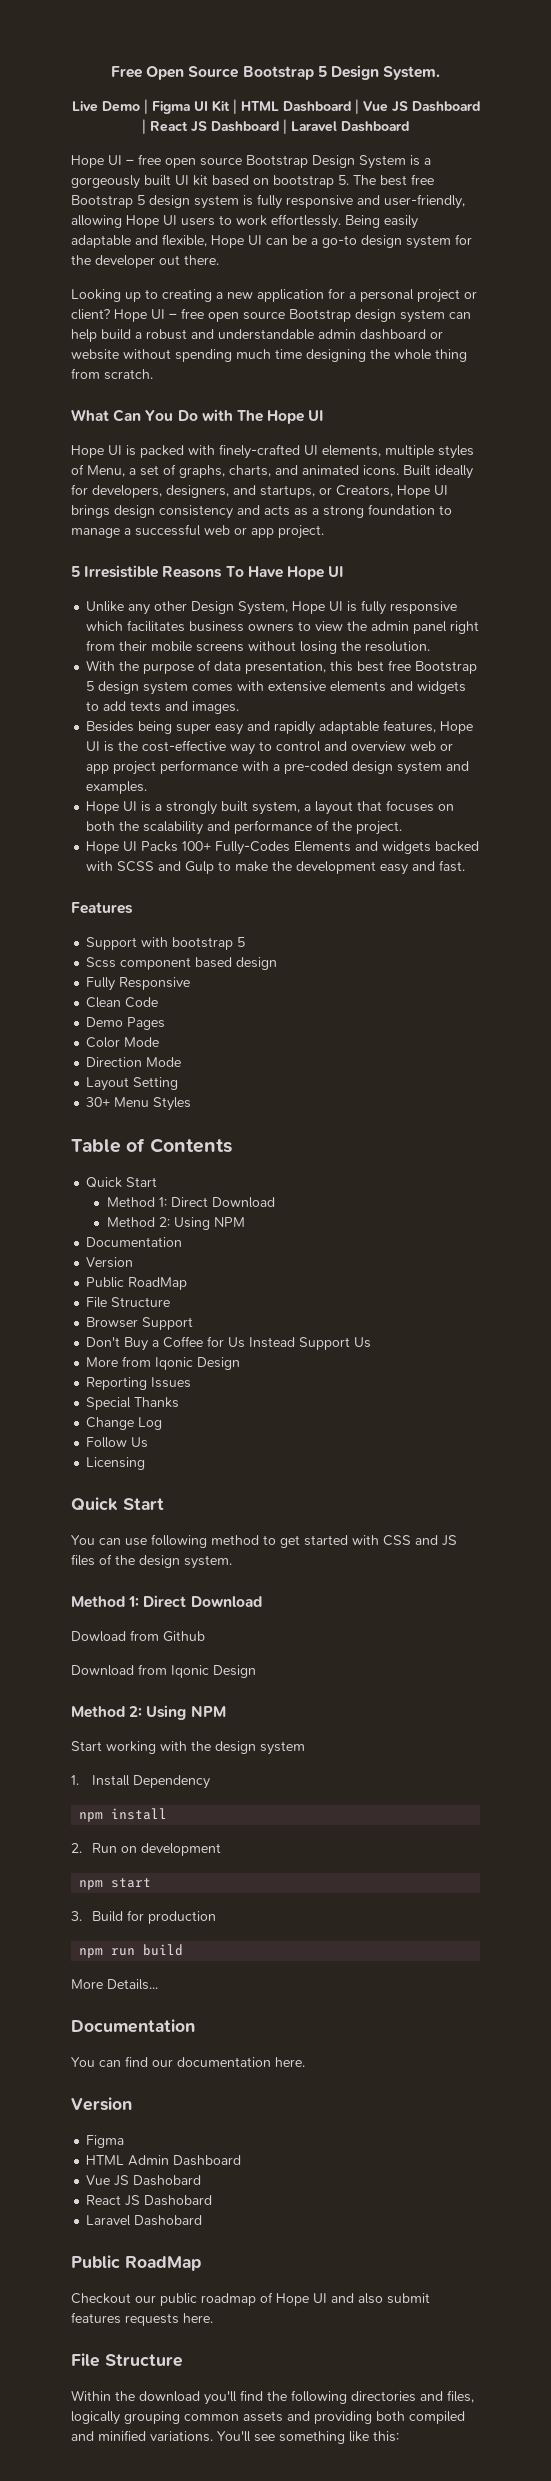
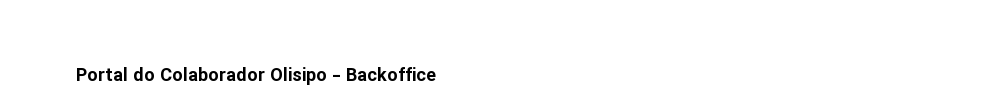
- Free Open Source Bootstrap 5 Design System.
- Live Demo | Figma UI Kit | HTML Dashboard | Vue JS Dashboard | React JS Dashboard | Laravel Dashboard
- Hope UI – free open source Bootstrap Design System is a gorgeously built UI kit based on bootstrap 5. The best free Bootstrap 5 design system is fully responsive and user-friendly, allowing Hope UI users to work effortlessly. Being easily adaptable and flexible, Hope UI can be a go-to design system for the developer out there.
- Looking up to creating a new application for a personal project or client? Hope UI – free open source Bootstrap design system can help build a robust and understandable admin dashboard or website without spending much time designing the whole thing from scratch.
- What Can You Do with The Hope UI
- Hope UI is packed with finely-crafted UI elements, multiple styles of Menu, a set of graphs, charts, and animated icons. Built ideally for developers, designers, and startups, or Creators, Hope UI brings design consistency and acts as a strong foundation to manage a successful web or app project.
- 5 Irresistible Reasons To Have Hope UI
- Unlike any other Design System, Hope UI is fully responsive which facilitates business owners to view the admin panel right from their mobile screens without losing the resolution.
- With the purpose of data presentation, this best free Bootstrap 5 design system comes with extensive elements and widgets to add texts and images.
- Besides being super easy and rapidly adaptable features, Hope UI is the cost-effective way to control and overview web or app project performance with a pre-coded design system and examples.
- Hope UI is a strongly built system, a layout that focuses on both the scalability and performance of the project.
- Hope UI Packs 100+ Fully-Codes Elements and widgets backed with SCSS and Gulp to make the development easy and fast.
- Features
- Support with bootstrap 5
- Scss component based design
- Fully Responsive
- Clean Code
- Demo Pages
- Color Mode
- Direction Mode
- Layout Setting
- 30+ Menu Styles
- Table of Contents
- Quick Start
- Method 1: Direct Download
- Method 2: Using NPM
- Documentation
- Version
- Public RoadMap
- File Structure
- Browser Support
- Don't Buy a Coffee for Us Instead Support Us
- More from Iqonic Design
- Reporting Issues
- Special Thanks
- Change Log
- Follow Us
- Licensing
- Quick Start
- You can use following method to get started with CSS and JS files of the design system.
- Method 1: Direct Download
- Dowload from Github
- Download from Iqonic Design
- Method 2: Using NPM
- Start working with the design system
- 1. Install Dependency
- npm install
- 2. Run on development
- npm start
- 3. Build for production
- npm run build
- More Details...
- Documentation
- You can find our documentation here.
- Version
- Figma
- HTML Admin Dashboard
- Vue JS Dashobard
- React JS Dashobard
- Laravel Dashobard
- Public RoadMap
- Checkout our public roadmap of Hope UI and also submit features requests here.
- File Structure
- Within the download you'll find the following directories and files, logically grouping common assets and providing both compiled and minified variations. You'll see something like this:
+ Portal do Colaborador Olisipo - Backoffice

